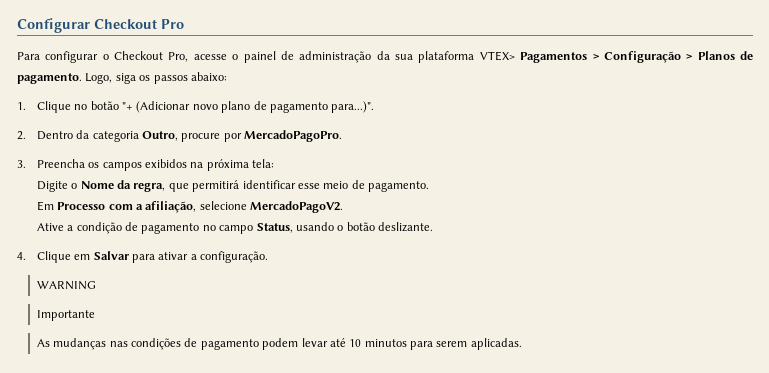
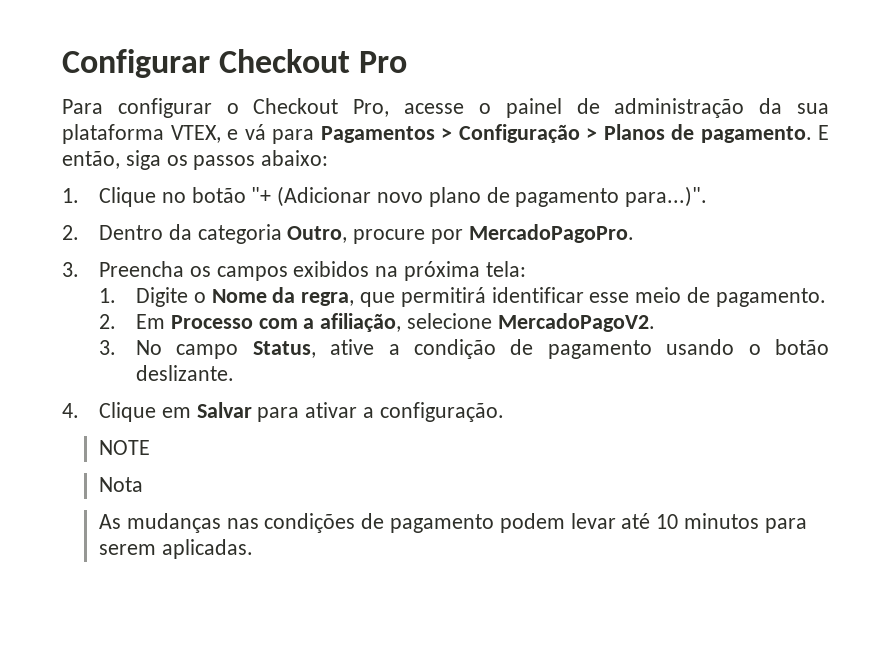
- Para configurar o Checkout Pro, acesse o painel de administração da sua plataforma VTEX> Pagamentos > Configuração > Planos de pagamento.
+ Para configurar o Checkout Pro, acesse o painel de administração da sua plataforma VTEX, e vá para Pagamentos > Configuração > Planos de pagamento.
- Logo, siga os passos abaixo:
+ E então, siga os passos abaixo:
- Digite o Nome da regra, que permitirá identificar esse meio de pagamento.
+ 1. Digite o Nome da regra, que permitirá identificar esse meio de pagamento.
- Em Processo com a afiliação, selecione MercadoPagoV2.
+ 2. Em Processo com a afiliação, selecione MercadoPagoV2.
- Ative a condição de pagamento no campo Status, usando o botão deslizante.
+ 3. No campo Status, ative a condição de pagamento usando o botão deslizante.
- WARNING
- Importante
+ NOTE
+ Nota

